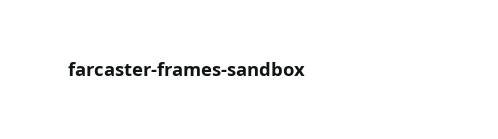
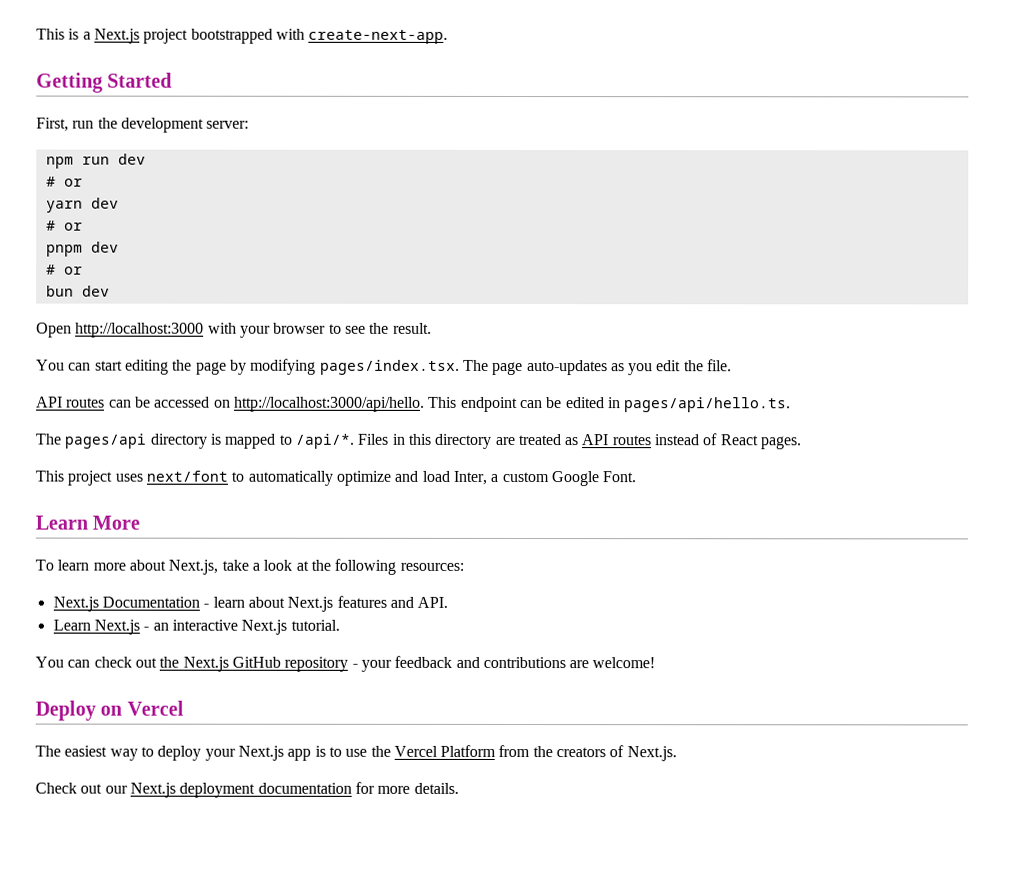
- farcaster-frames-sandbox
+ This is a Next.js project bootstrapped with create-next-app.
+ Getting Started
+ First, run the development server:
+ npm run dev
+ # or
+ yarn dev
+ # or
+ pnpm dev
+ # or
+ bun dev
+ Open http://localhost:3000 with your browser to see the result.
+ You can start editing the page by modifying pages/index.tsx. The page auto-updates as you edit the file.
+ API routes can be accessed on http://localhost:3000/api/hello. This endpoint can be edited in pages/api/hello.ts.
+ The pages/api directory is mapped to /api/*. Files in this directory are treated as API routes instead of React pages.
+ This project uses next/font to automatically optimize and load Inter, a custom Google Font.
+ Learn More
+ To learn more about Next.js, take a look at the following resources:
+ Next.js Documentation - learn about Next.js features and API.
+ Learn Next.js - an interactive Next.js tutorial.
+ You can check out the Next.js GitHub repository - your feedback and contributions are welcome!
+ Deploy on Vercel
+ The easiest way to deploy your Next.js app is to use the Vercel Platform from the creators of Next.js.
+ Check out our Next.js deployment documentation for more details.

